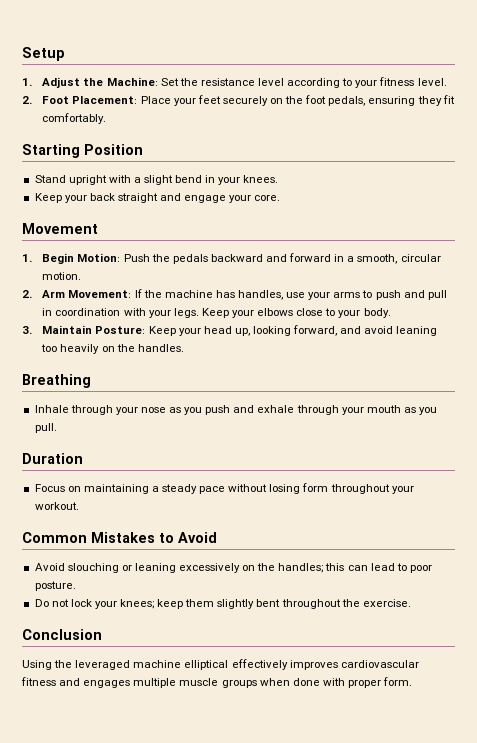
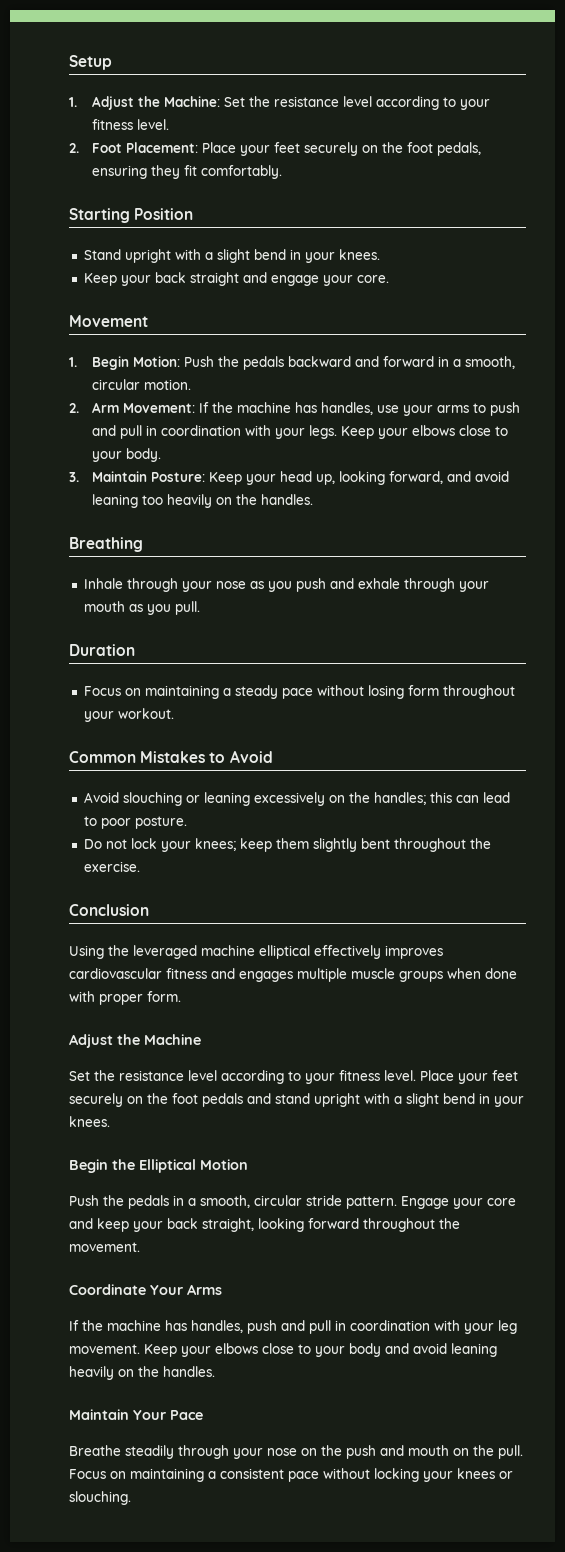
+ Adjust the Machine
+ Set the resistance level according to your fitness level. Place your feet securely on the foot pedals and stand upright with a slight bend in your knees.
+ Begin the Elliptical Motion
+ Push the pedals in a smooth, circular stride pattern. Engage your core and keep your back straight, looking forward throughout the movement.
+ Coordinate Your Arms
+ If the machine has handles, push and pull in coordination with your leg movement. Keep your elbows close to your body and avoid leaning heavily on the handles.
+ Maintain Your Pace
+ Breathe steadily through your nose on the push and mouth on the pull. Focus on maintaining a consistent pace without locking your knees or slouching.

